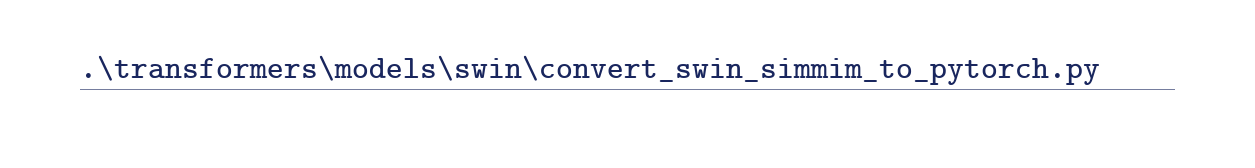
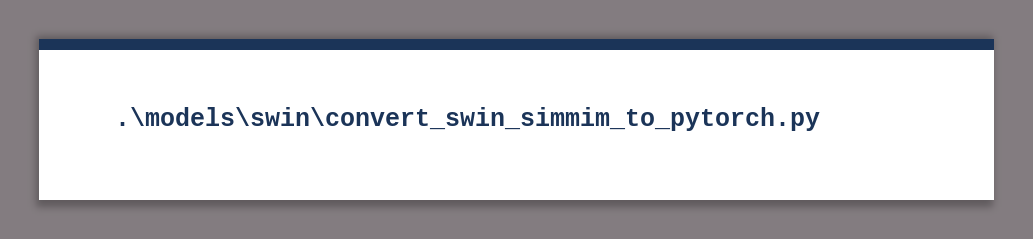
- .\transformers\models\swin\convert_swin_simmim_to_pytorch.py
+ .\models\swin\convert_swin_simmim_to_pytorch.py

